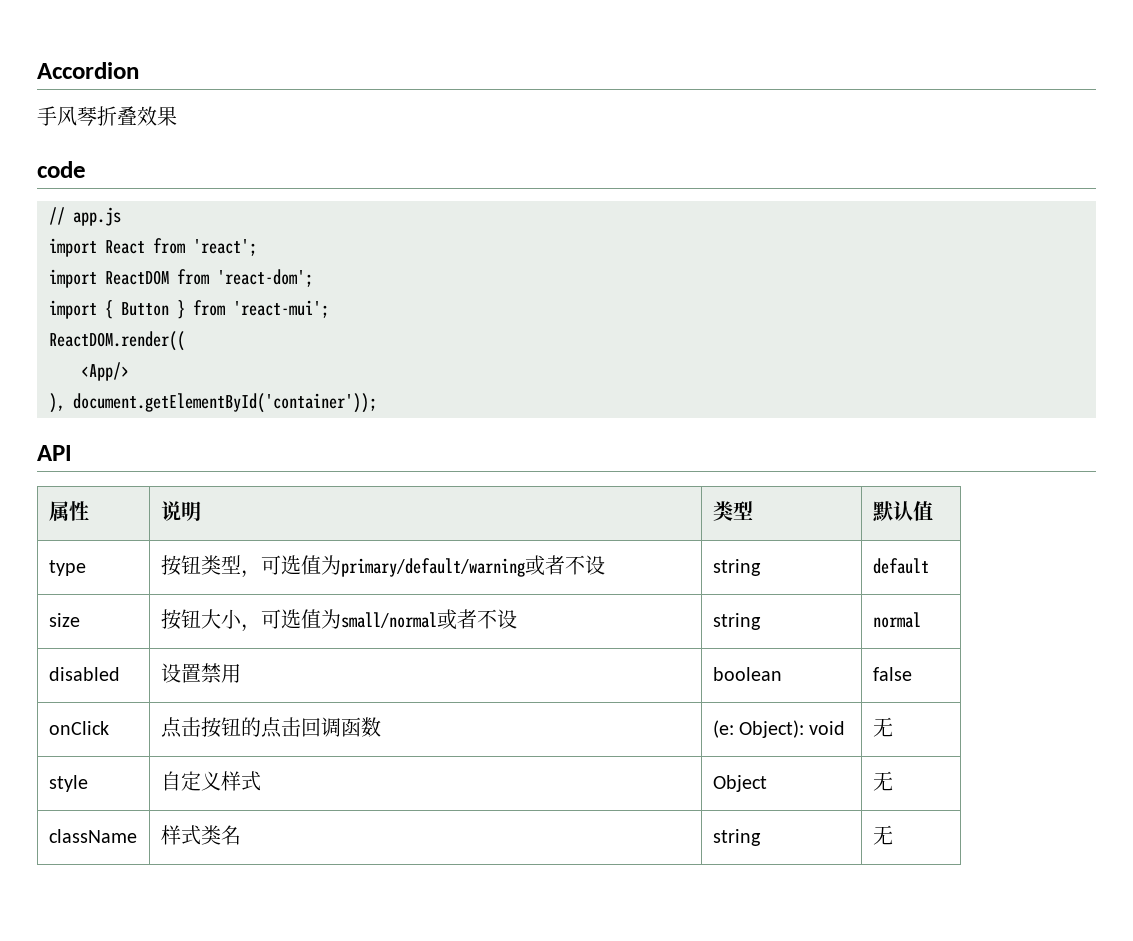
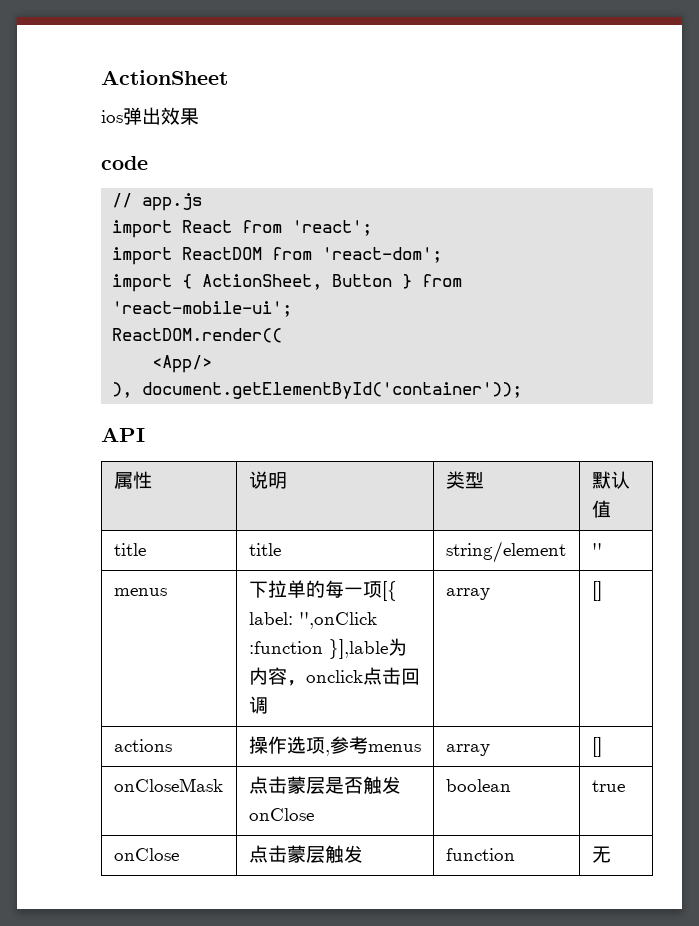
- Accordion
- 手风琴折叠效果
+ ActionSheet
+ ios弹出效果
- import { Button } from 'react-mui';
+ import { ActionSheet, Button } from 'react-mobile-ui';
- type | 按钮类型，可选值为primary/default/warning或者不设 | string | default
- size | 按钮大小，可选值为small/normal或者不设 | string | normal
- disabled | 设置禁用 | boolean | false
- onClick | 点击按钮的点击回调函数 | (e: Object): void | 无
- style | 自定义样式 | Object | 无
- className | 样式类名 | string | 无
+ title | title | string/element | ''
+ menus | 下拉单的每一项[{ label: '',onClick :function }],lable为内容，onclick点击回调 | array | []
+ actions | 操作选项,参考menus | array | []
+ onCloseMask | 点击蒙层是否触发onClose | boolean | true
+ onClose | 点击蒙层触发 | function | 无

